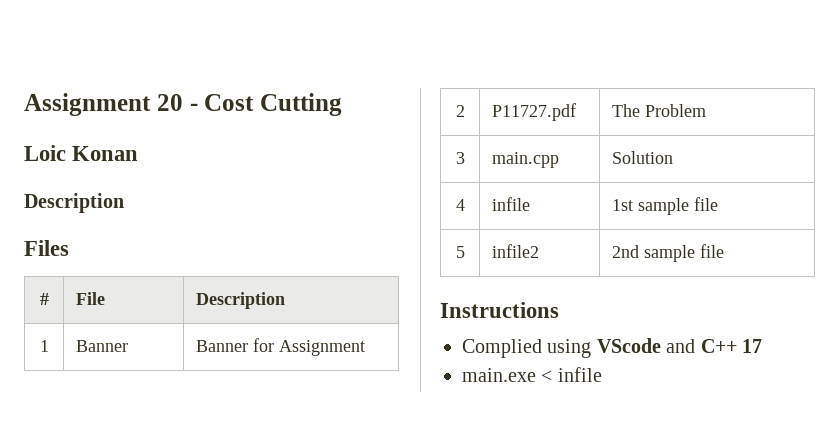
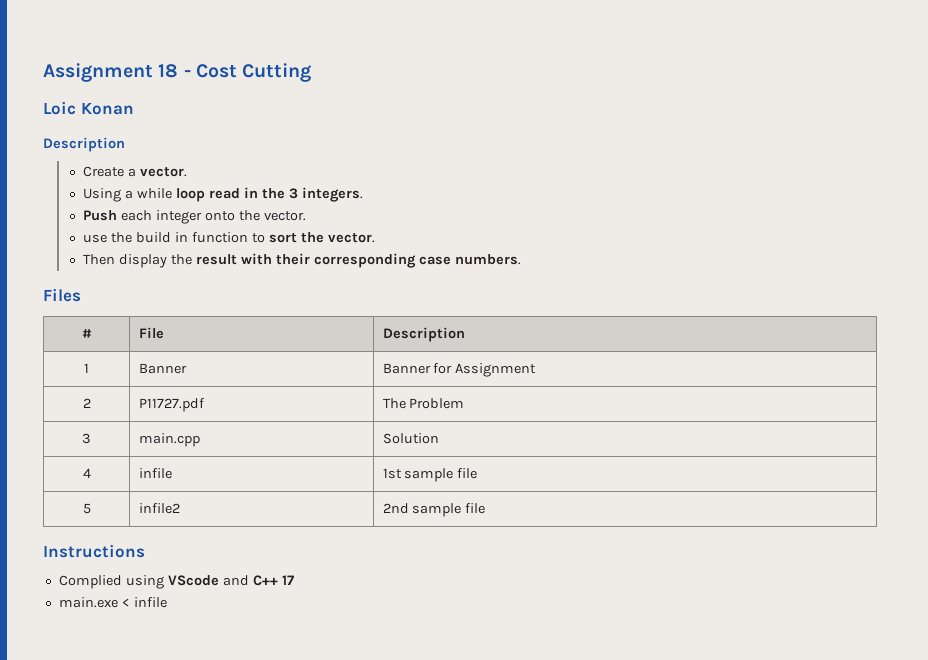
- Assignment 20 - Cost Cutting
+ Assignment 18 - Cost Cutting
+ Create a vector.
+ Using a while loop read in the 3 integers.
+ Push each integer onto the vector.
+ use the build in function to sort the vector.
+ Then display the result with their corresponding case numbers.

